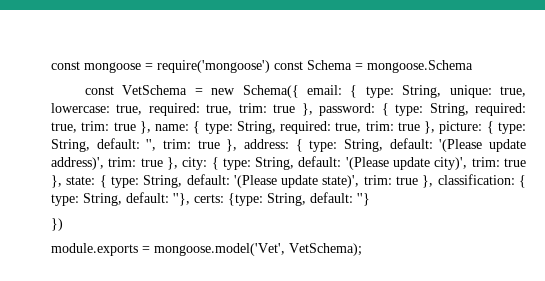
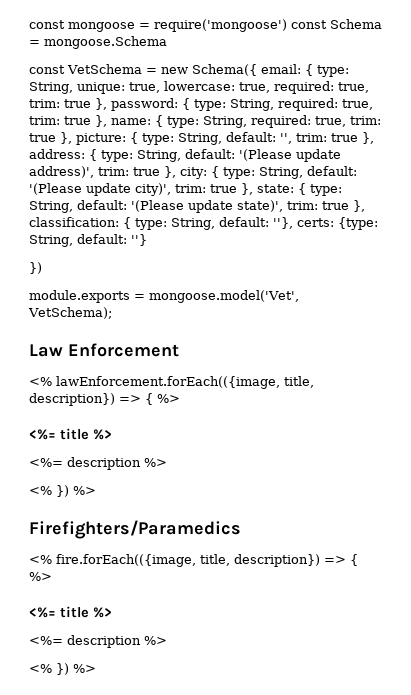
+ Law Enforcement
+ <% lawEnforcement.forEach(({image, title, description}) => { %>
+ <%= title %>
+ <%= description %>
+ <% }) %>
+ Firefighters/Paramedics
+ <% fire.forEach(({image, title, description}) => { %>
+ <%= title %>
+ <%= description %>
+ <% }) %>

